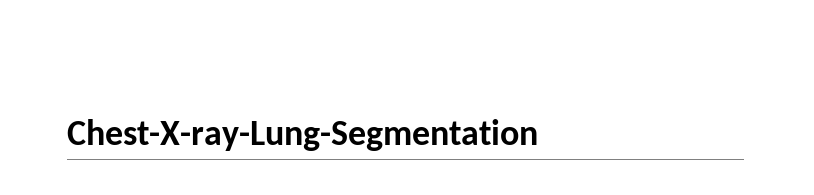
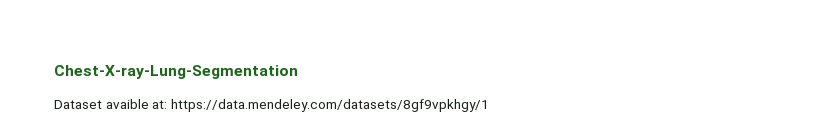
+ Dataset avaible at: https://data.mendeley.com/datasets/8gf9vpkhgy/1

